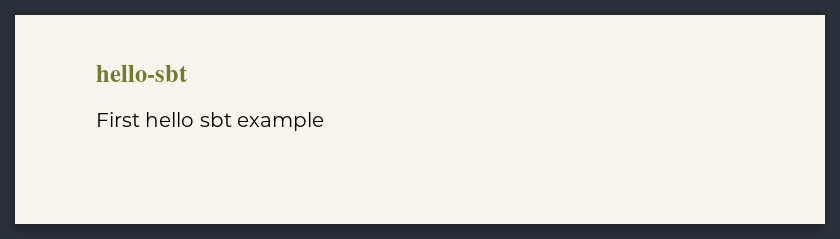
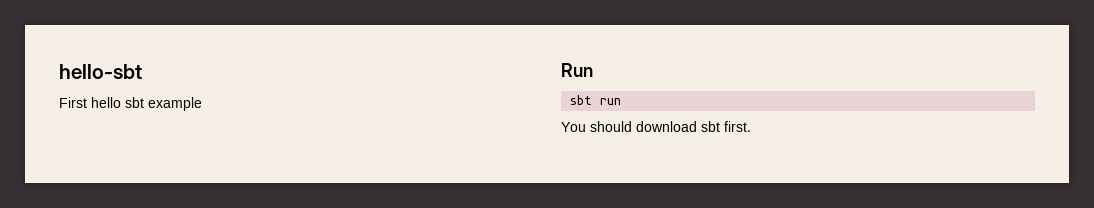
+ Run
+ sbt run
+ You should download sbt first.

